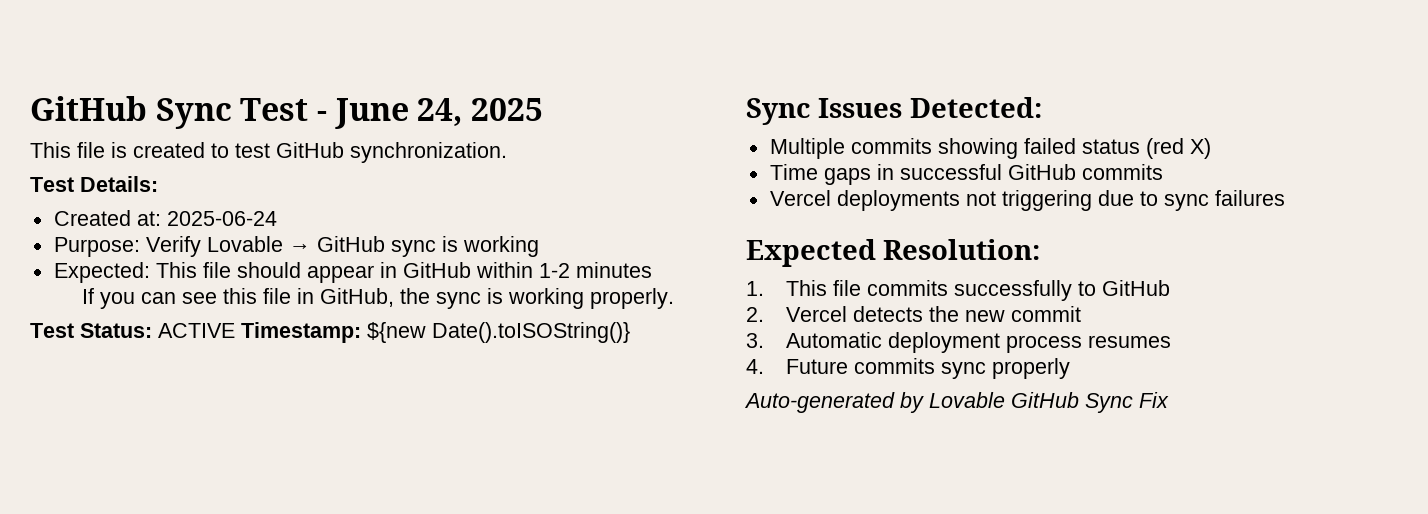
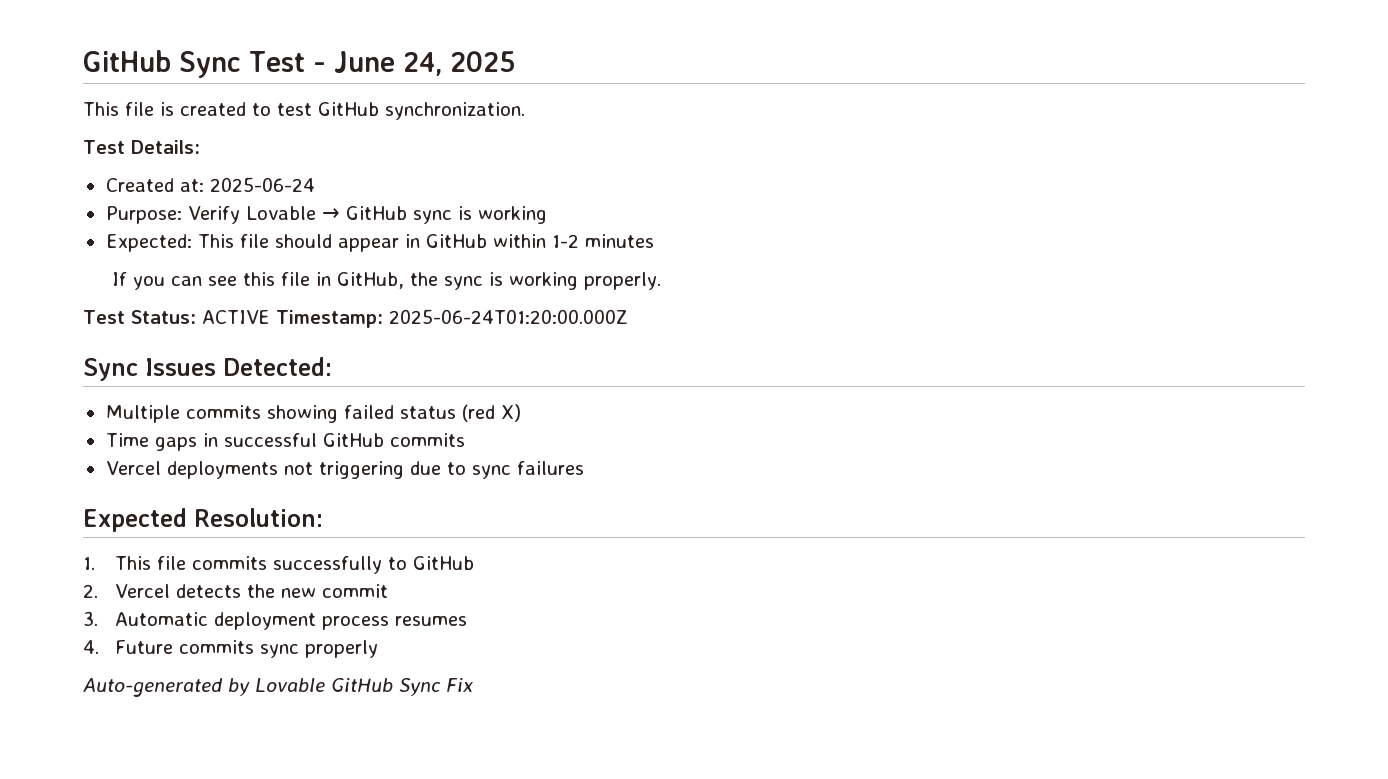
- Test Status: ACTIVE Timestamp: ${new Date().toISOString()}
+ Test Status: ACTIVE Timestamp: 2025-06-24T01:20:00.000Z

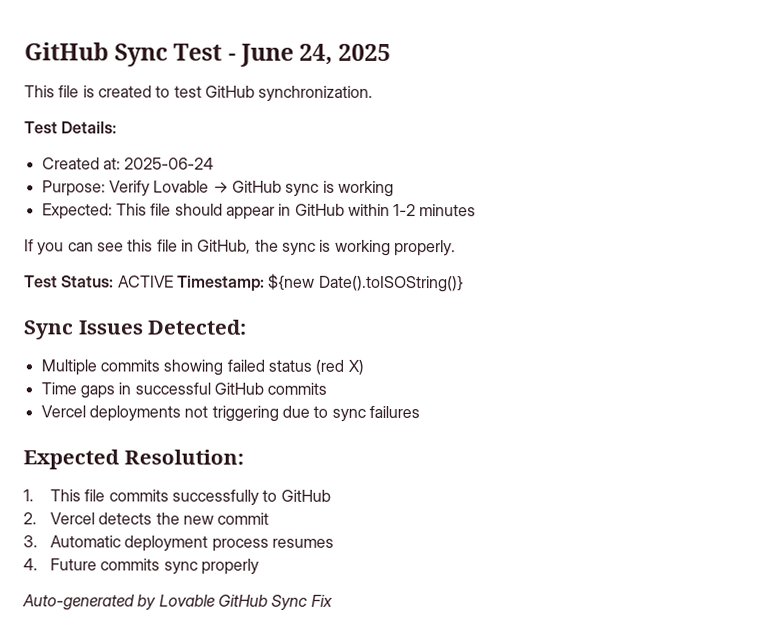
- Test Status: ACTIVE Timestamp: 2025-06-24T01:20:00.000Z
+ Test Status: ACTIVE Timestamp: ${new Date().toISOString()}

